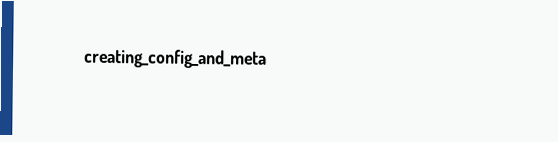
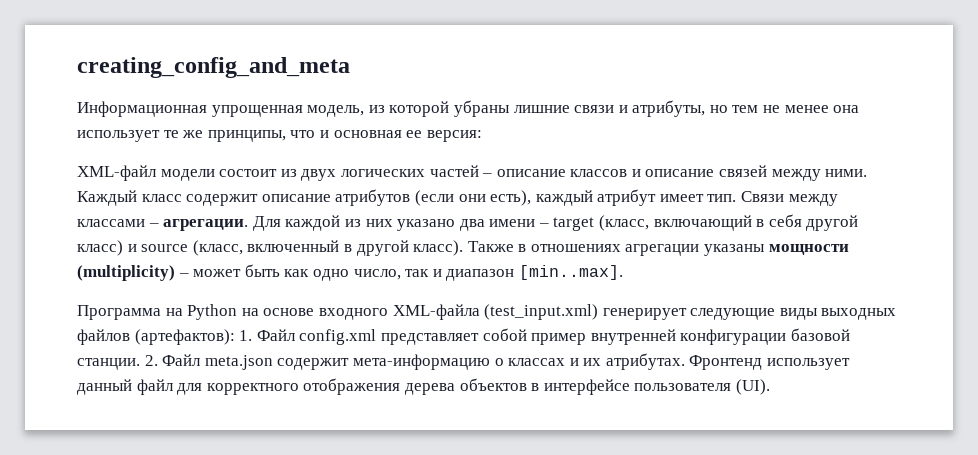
+ Информационная упрощенная модель, из которой убраны лишние связи и атрибуты, но тем не менее она использует те же принципы, что и основная ее версия:
+ XML-файл модели состоит из двух логических частей – описание классов и описание связей между ними. Каждый класс содержит описание атрибутов (если они есть), каждый атрибут имеет тип. Связи между классами – агрегации. Для каждой из них указано два имени – target (класс, включающий в себя другой класс) и source (класс, включенный в другой класс). Также в отношениях агрегации указаны мощности (multiplicity) – может быть как одно число, так и диапазон [min..max].
+ Программа на Python на основе входного XML-файла (test_input.xml) генерирует следующие виды выходных файлов (артефактов): 1. Файл config.xml представляет собой пример внутренней конфигурации базовой станции. 2. Файл meta.json содержит мета-информацию о классах и их атрибутах. Фронтенд использует данный файл для корректного отображения дерева объектов в интерфейсе пользователя (UI).

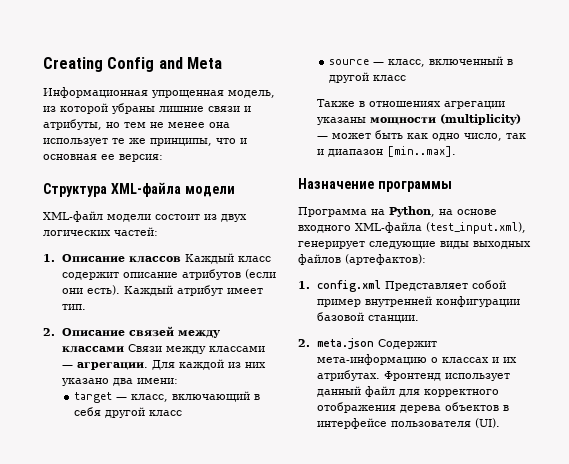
- creating_config_and_meta
+ Creating Config and Meta
+ Структура XML-файла модели
- XML-файл модели состоит из двух логических частей – описание классов и описание связей между ними. Каждый класс содержит описание атрибутов (если они есть), каждый атрибут имеет тип. Связи между классами – агрегации.
+ XML-файл модели состоит из двух логических частей:
+ 1. Описание классов Каждый класс содержит описание атрибутов (если они есть). Каждый атрибут имеет тип.
+ 2. Описание связей между классами Связи между классами — агрегации.
- Для каждой из них указано два имени – target (класс, включающий в себя другой класс) и source (класс, включенный в другой класс). Также в отношениях агрегации указаны мощности (multiplicity) – может быть как одно число, так и диапазон [min..max].
+ Для каждой из них указано два имени:
+ target — класс, включающий в себя другой класс
+ source — класс, включенный в другой класс
+ Также в отношениях агрегации указаны мощности (multiplicity) — может быть как одно число, так и диапазон [min..max].
+ Назначение программы
- Программа на Python на основе входного XML-файла (test_input.xml) генерирует следующие виды выходных файлов (артефактов): 1. Файл config.xml представляет собой пример внутренней конфигурации базовой станции. 2. Файл meta.json содержит мета-информацию о классах и их атрибутах.
+ Программа на Python, на основе входного XML-файла (test_input.xml), генерирует следующие виды выходных файлов (артефактов):
+ 1. config.xml Представляет собой пример внутренней конфигурации базовой станции.
+ 2. meta.json Содержит мета-информацию о классах и их атрибутах.

